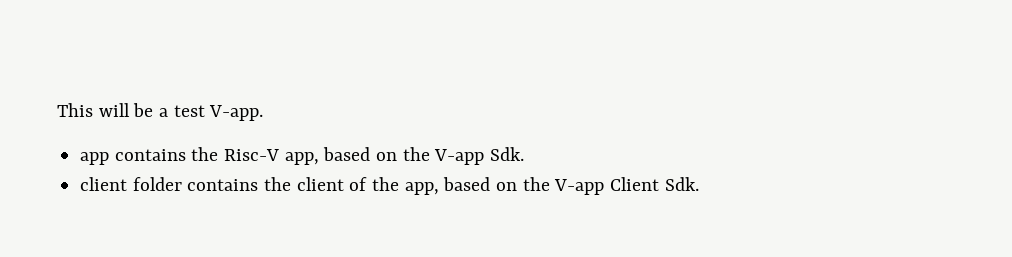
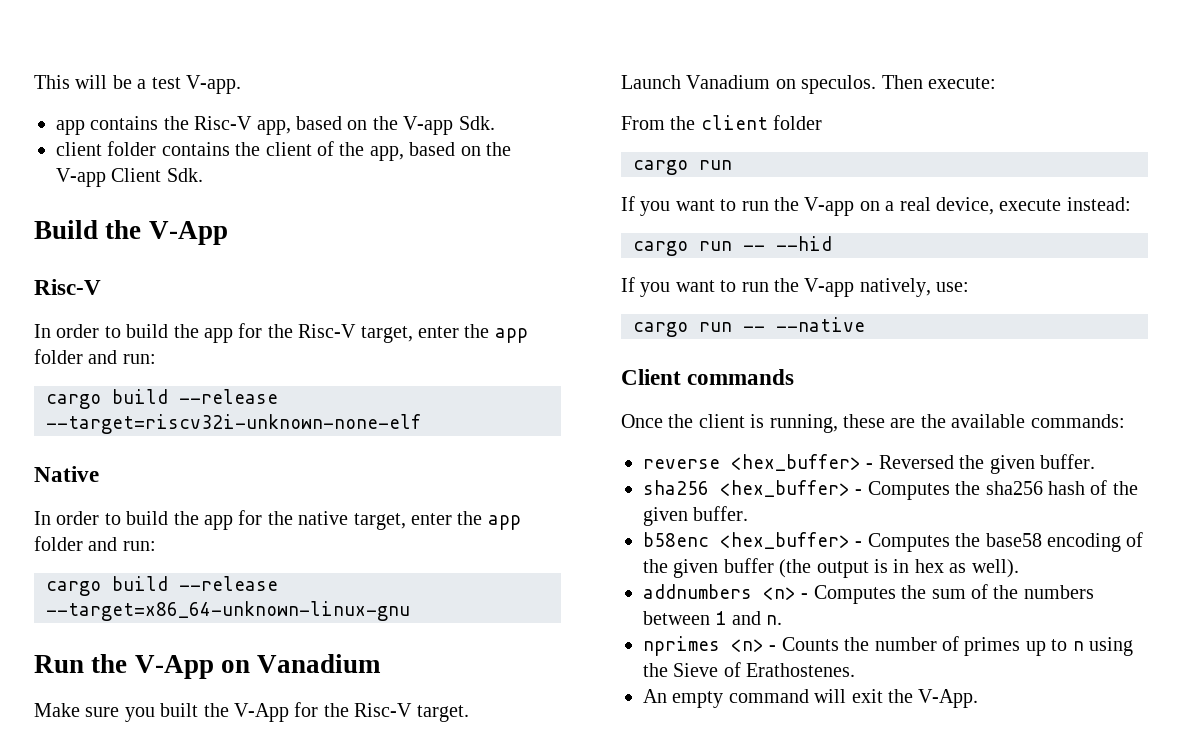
+ Build the V-App
+ Risc-V
+ In order to build the app for the Risc-V target, enter the app folder and run:
+ cargo build --release --target=riscv32i-unknown-none-elf
+ Native
+ In order to build the app for the native target, enter the app folder and run:
+ cargo build --release --target=x86_64-unknown-linux-gnu
+ Run the V-App on Vanadium
+ Make sure you built the V-App for the Risc-V target.
+ Launch Vanadium on speculos. Then execute:
+ From the client folder
+ cargo run
+ If you want to run the V-app on a real device, execute instead:
+ cargo run -- --hid
+ If you want to run the V-app natively, use:
+ cargo run -- --native
+ Client commands
+ Once the client is running, these are the available commands:
+ reverse <hex_buffer> - Reversed the given buffer.
+ sha256 <hex_buffer> - Computes the sha256 hash of the given buffer.
+ b58enc <hex_buffer> - Computes the base58 encoding of the given buffer (the output is in hex as well).
+ addnumbers <n> - Computes the sum of the numbers between 1 and n.
+ nprimes <n> - Counts the number of primes up to n using the Sieve of Erathostenes.
+ An empty command will exit the V-App.

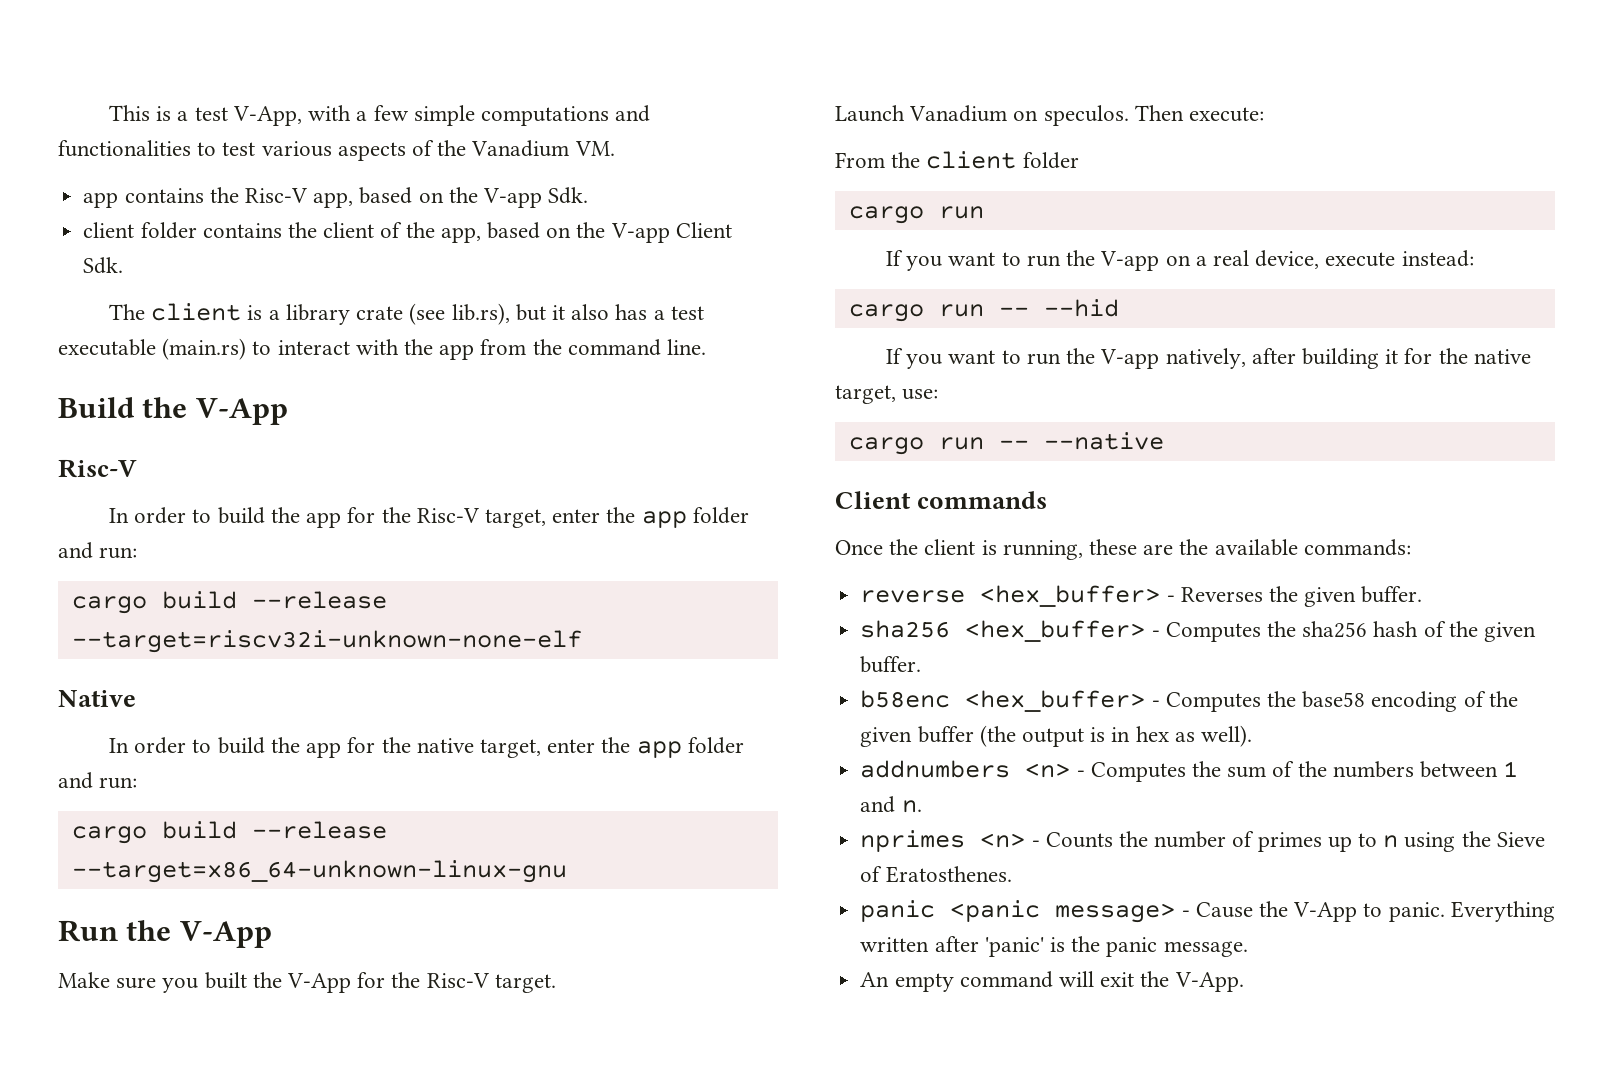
- This will be a test V-app.
+ This is a test V-App, with a few simple computations and functionalities to test various aspects of the Vanadium VM.
+ The client is a library crate (see lib.rs), but it also has a test executable (main.rs) to interact with the app from the command line.
- Run the V-App on Vanadium
+ Run the V-App
- If you want to run the V-app natively, use:
+ If you want to run the V-app natively, after building it for the native target, use:
- reverse <hex_buffer> - Reversed the given buffer.
+ reverse <hex_buffer> - Reverses the given buffer.
- nprimes <n> - Counts the number of primes up to n using the Sieve of Erathostenes.
+ nprimes <n> - Counts the number of primes up to n using the Sieve of Eratosthenes.
+ panic <panic message> - Cause the V-App to panic. Everything written after 'panic' is the panic message.

